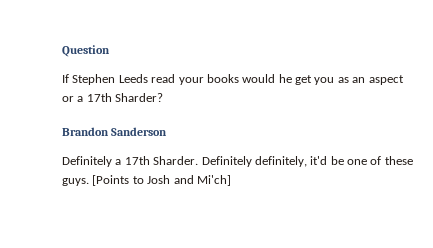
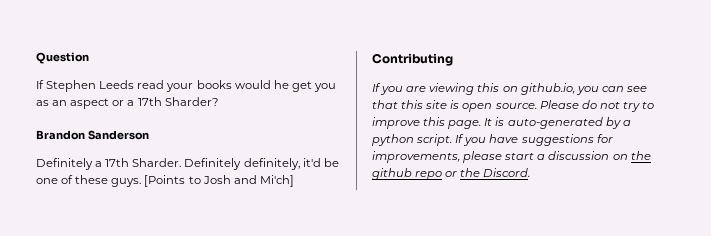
+ Contributing
+ If you are viewing this on github.io, you can see that this site is open source. Please do not try to improve this page. It is auto-generated by a python script. If you have suggestions for improvements, please start a discussion on the github repo or the Discord.

